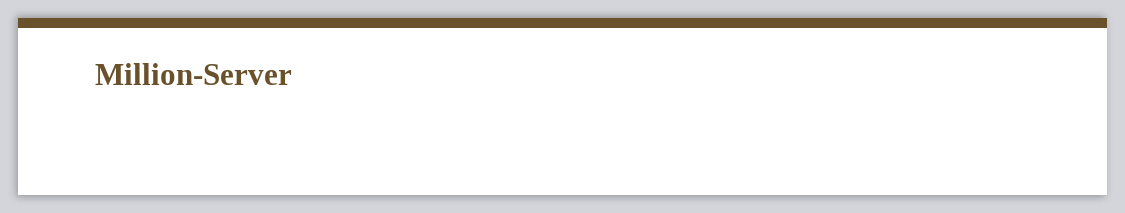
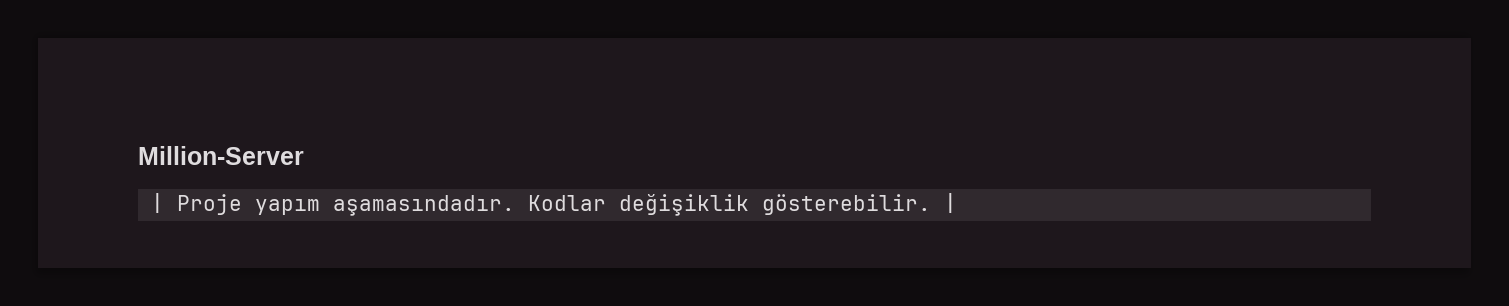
+ | Proje yapım aşamasındadır. Kodlar değişiklik gösterebilir. |

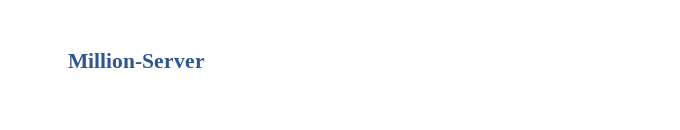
- | Proje yapım aşamasındadır. Kodlar değişiklik gösterebilir. |

